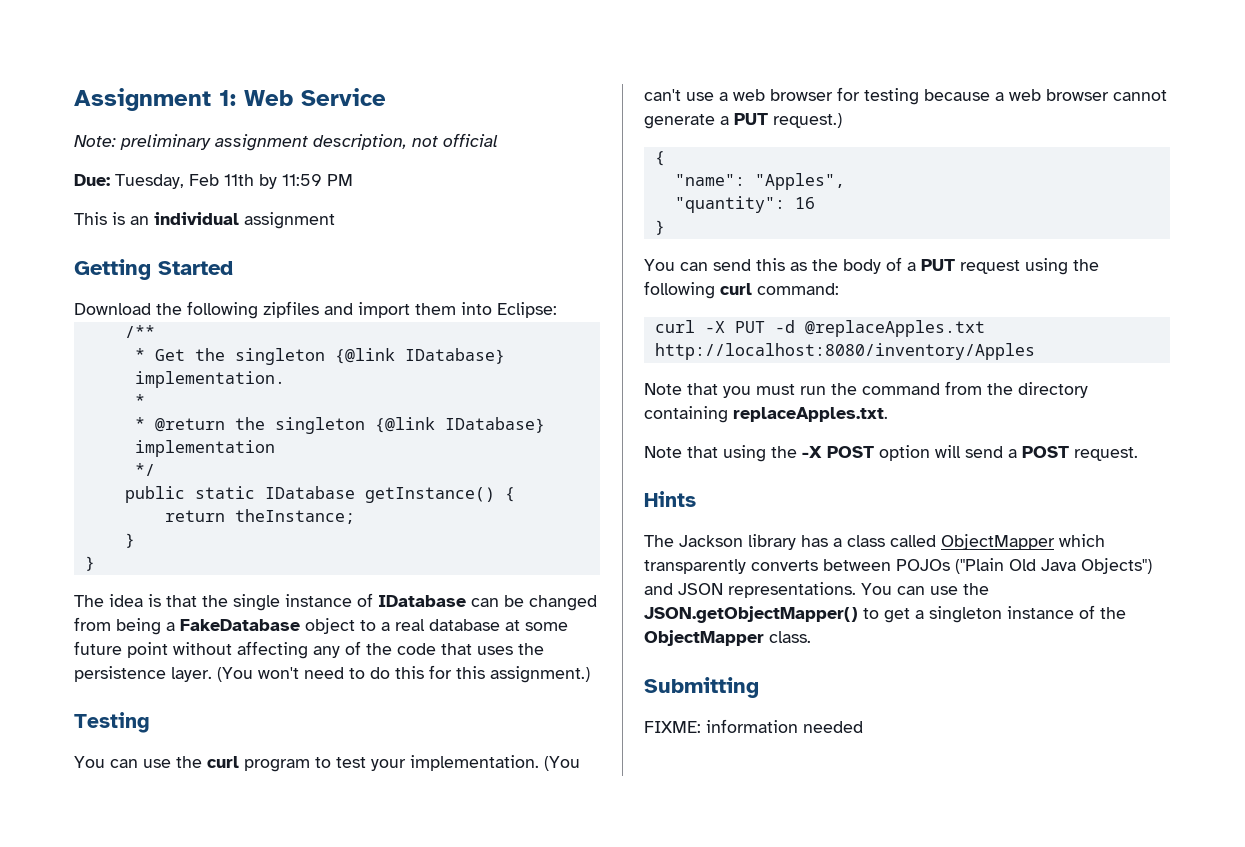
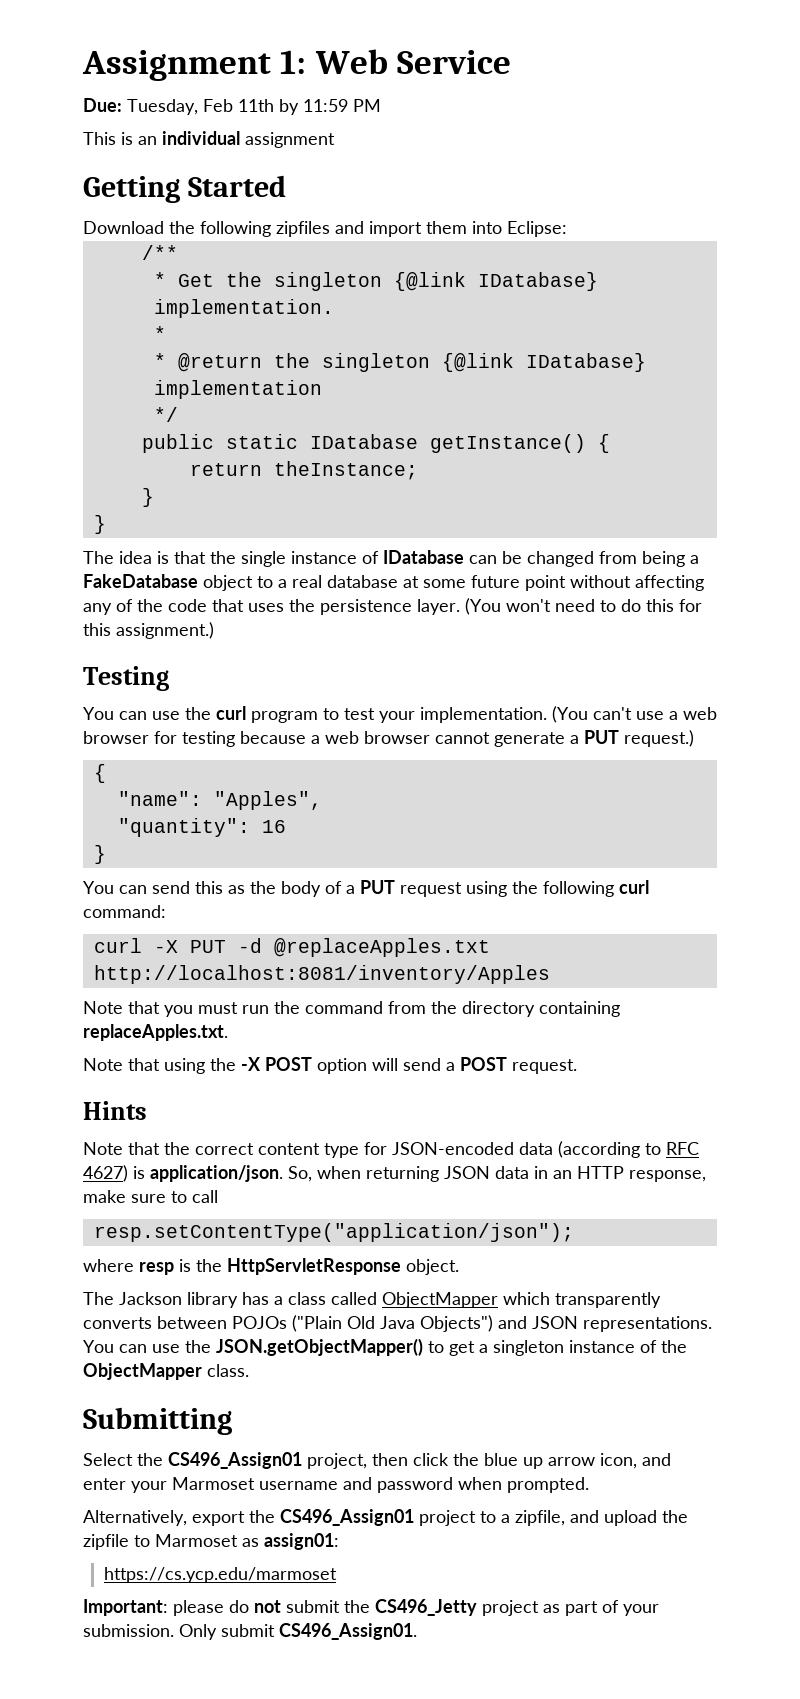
- Note: preliminary assignment description, not official
- curl -X PUT -d @replaceApples.txt http://localhost:8080/inventory/Apples
+ curl -X PUT -d @replaceApples.txt http://localhost:8081/inventory/Apples
+ Note that the correct content type for JSON-encoded data (according to RFC 4627) is application/json. So, when returning JSON data in an HTTP response, make sure to call
+ resp.setContentType("application/json");
+ where resp is the HttpServletResponse object.
- FIXME: information needed
+ Select the CS496_Assign01 project, then click the blue up arrow icon, and enter your Marmoset username and password when prompted.
+ Alternatively, export the CS496_Assign01 project to a zipfile, and upload the zipfile to Marmoset as assign01:
+ https://cs.ycp.edu/marmoset
+ Important: please do not submit the CS496_Jetty project as part of your submission. Only submit CS496_Assign01.

